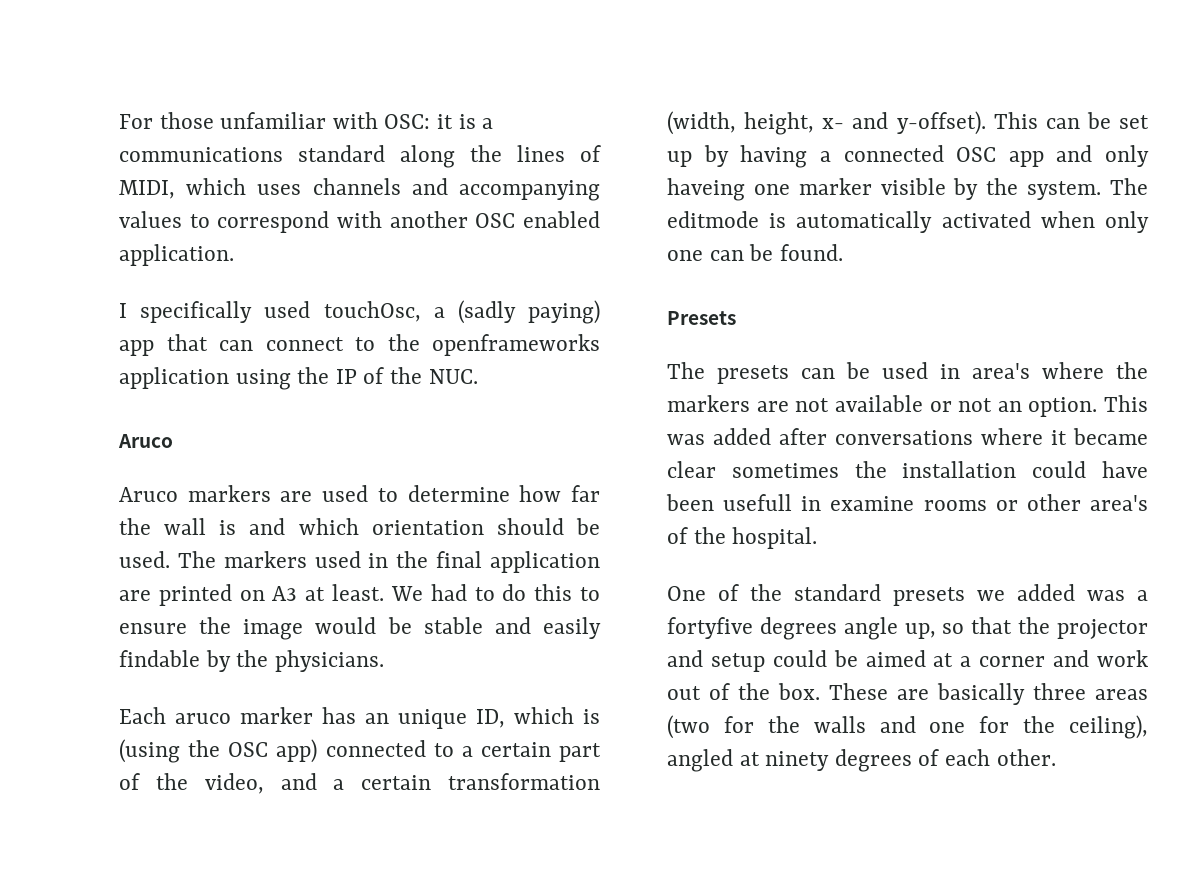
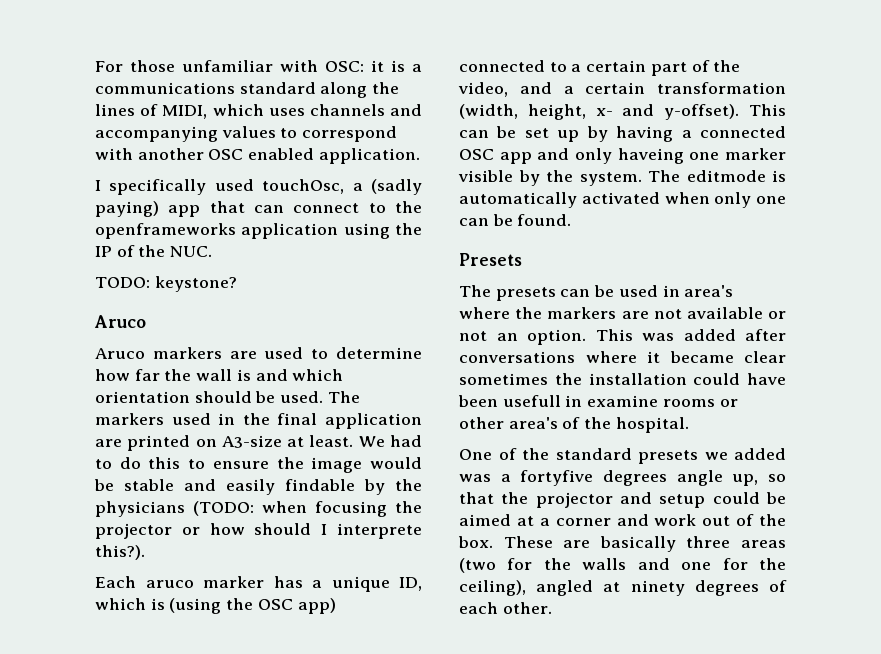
+ TODO: keystone?
- The markers used in the final application are printed on A3 at least.
+ The markers used in the final application are printed on A3-size at least.
- We had to do this to ensure the image would be stable and easily findable by the physicians.
+ We had to do this to ensure the image would be stable and easily findable by the physicians (TODO: when focusing the projector or how should I interprete this?).
- Each aruco marker has an unique ID, which is (using the OSC app) connected to a certain part of the video, and a certain transformation (width, height, x- and y-offset).
+ Each aruco marker has a unique ID, which is (using the OSC app) connected to a certain part of the video, and a certain transformation (width, height, x- and y-offset).

